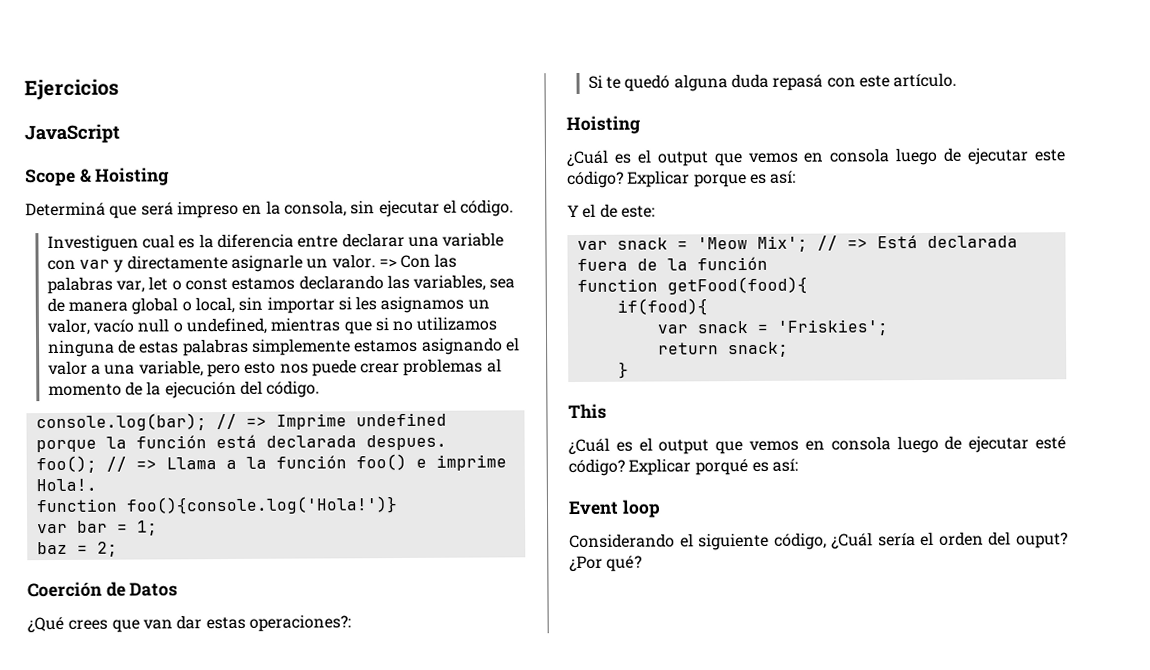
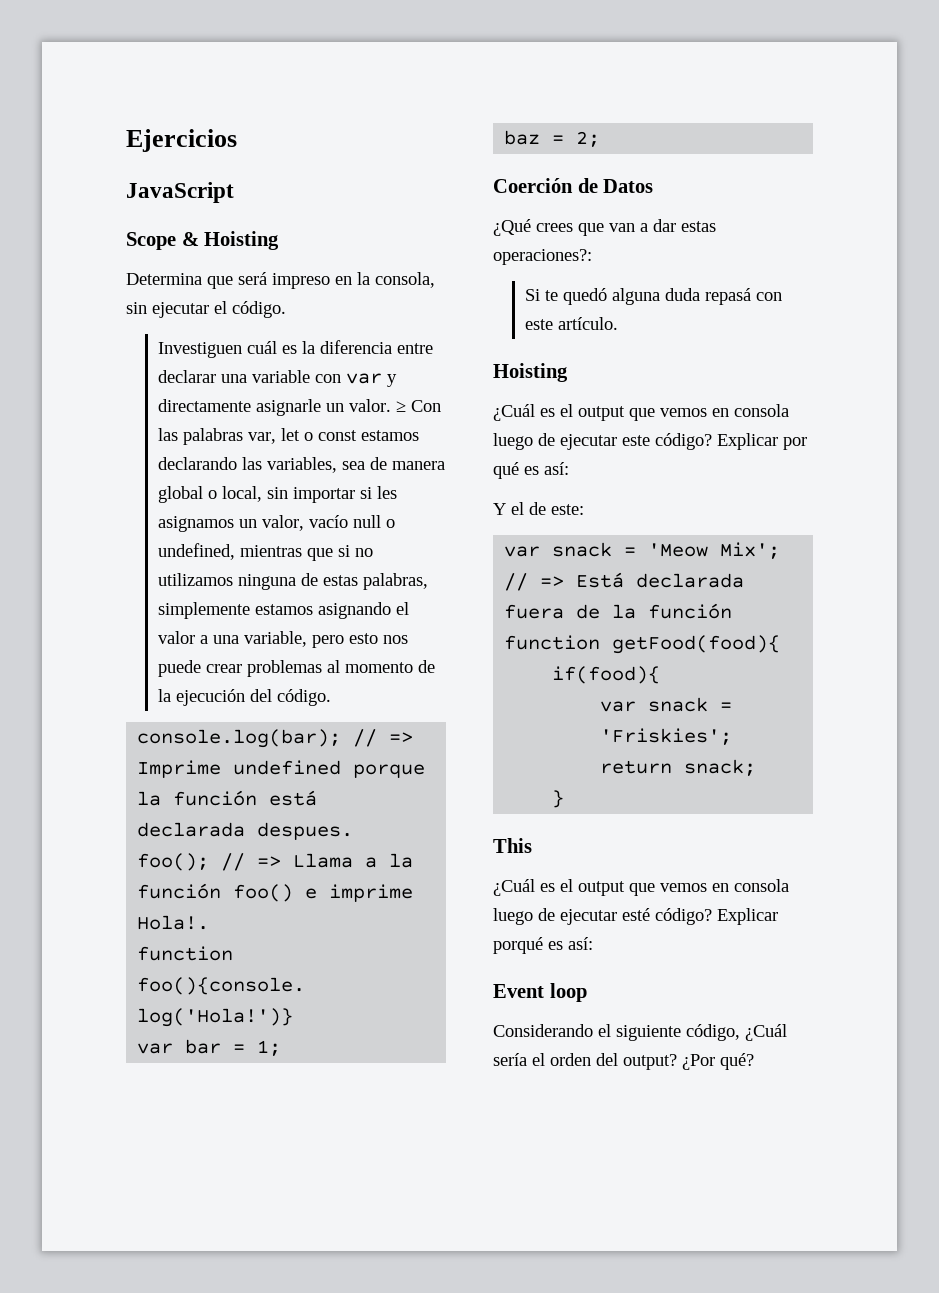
- Determiná que será impreso en la consola, sin ejecutar el código.
+ Determina que será impreso en la consola, sin ejecutar el código.
- Investiguen cual es la diferencia entre declarar una variable con var y directamente asignarle un valor.
+ Investiguen cuál es la diferencia entre declarar una variable con var y directamente asignarle un valor.
- => Con las palabras var, let o const estamos declarando las variables, sea de manera global o local, sin importar si les asignamos un valor, vacío null o undefined, mientras que si no utilizamos ninguna de estas palabras simplemente estamos asignando el valor a una variable, pero esto nos puede crear problemas al momento de la ejecución del código.
+ ≥ Con las palabras var, let o const estamos declarando las variables, sea de manera global o local, sin importar si les asignamos un valor, vacío null o undefined, mientras que si no utilizamos ninguna de estas palabras, simplemente estamos asignando el valor a una variable, pero esto nos puede crear problemas al momento de la ejecución del código.
- ¿Qué crees que van dar estas operaciones?:
+ ¿Qué crees que van a dar estas operaciones?:
- Explicar porque es así:
+ Explicar por qué es así:
- Considerando el siguiente código, ¿Cuál sería el orden del ouput?
+ Considerando el siguiente código, ¿Cuál sería el orden del output?

